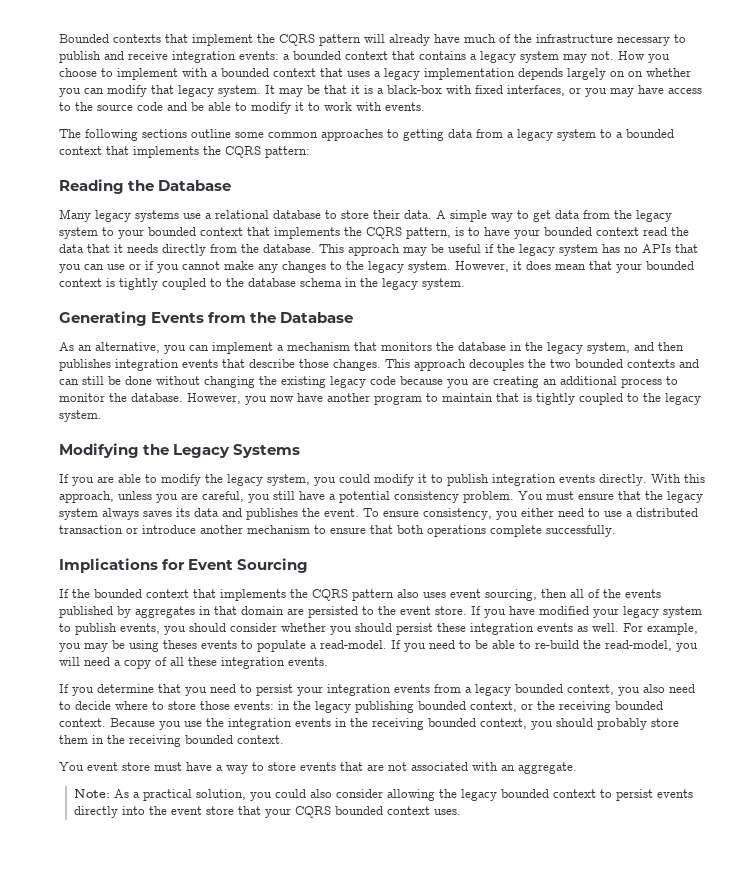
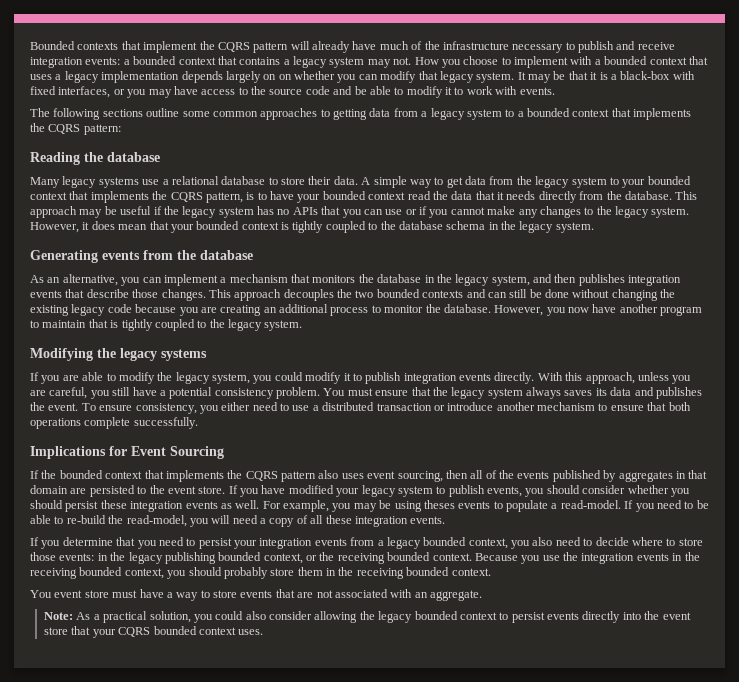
- Reading the Database
+ Reading the database
- Generating Events from the Database
+ Generating events from the database
- Modifying the Legacy Systems
+ Modifying the legacy systems

